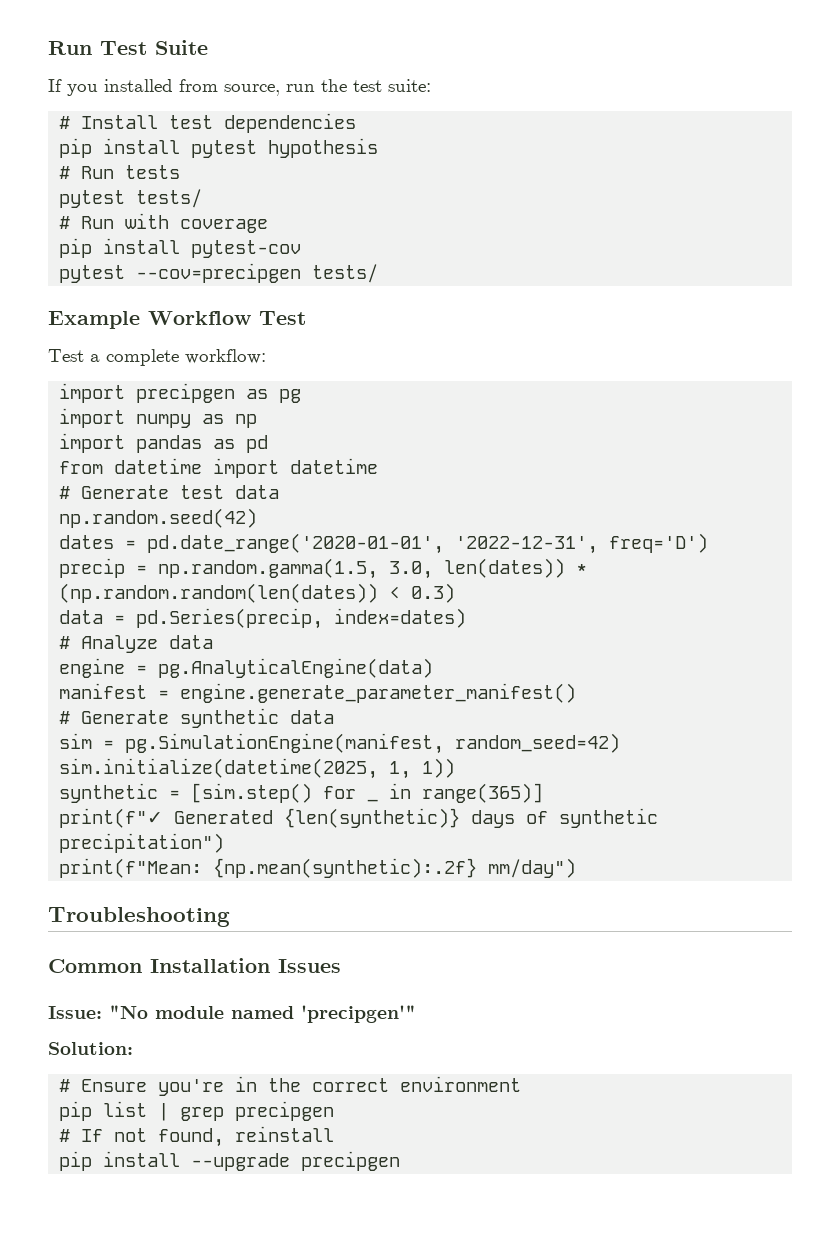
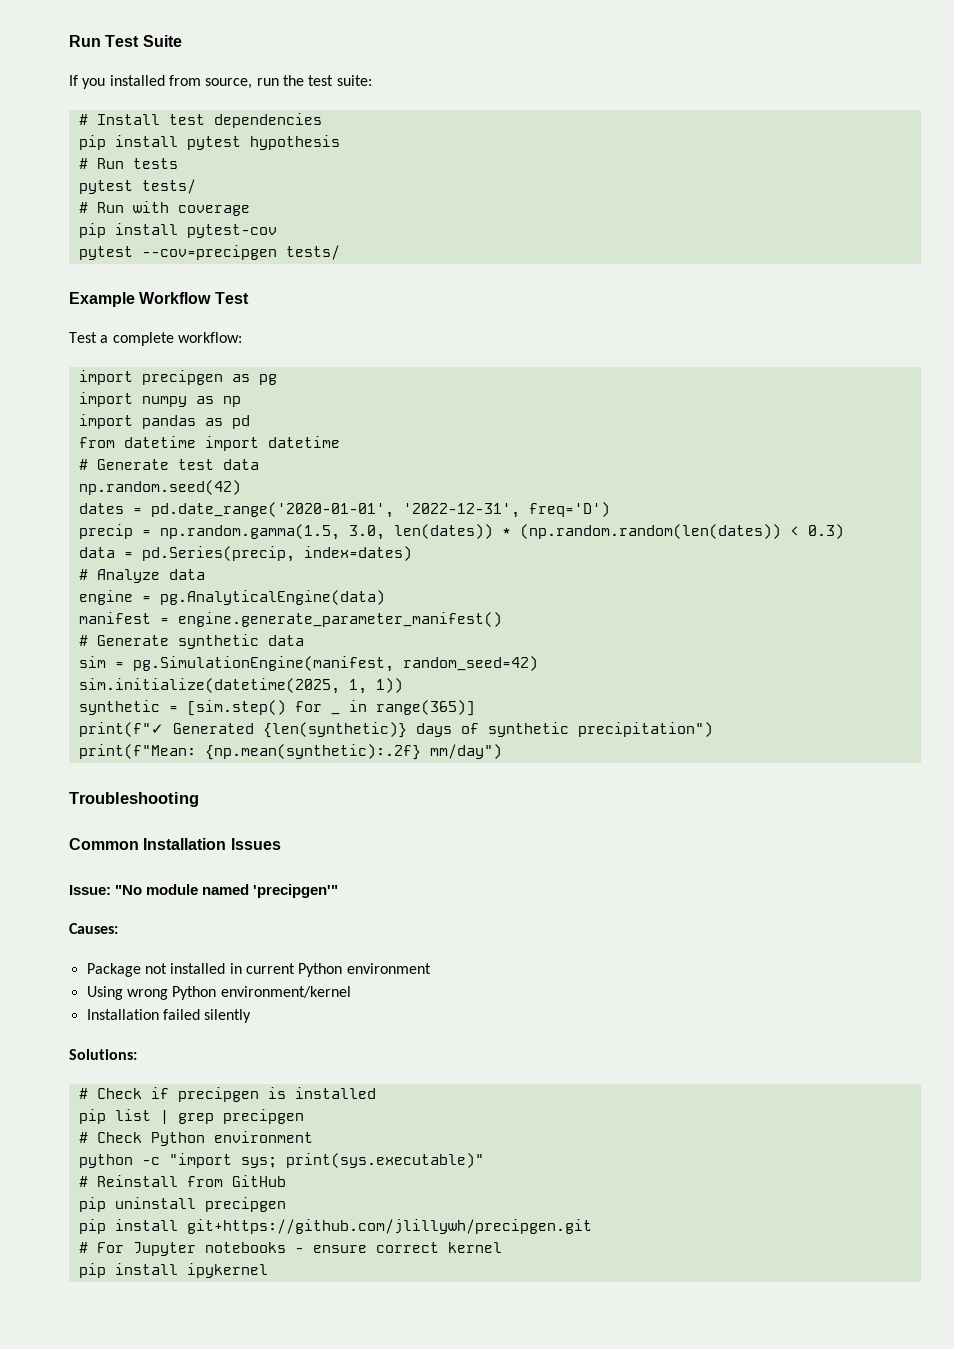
- Solution:
- # Ensure you're in the correct environment
+ Causes:
+ Package not installed in current Python environment
+ Using wrong Python environment/kernel
+ Installation failed silently
+ Solutions:
+ # Check if precipgen is installed
- # If not found, reinstall
- pip install --upgrade precipgen
+ # Check Python environment
+ python -c "import sys; print(sys.executable)"
+ # Reinstall from GitHub
+ pip uninstall precipgen
+ pip install git+https://github.com/jlillywh/precipgen.git
+ # For Jupyter notebooks - ensure correct kernel
+ pip install ipykernel

